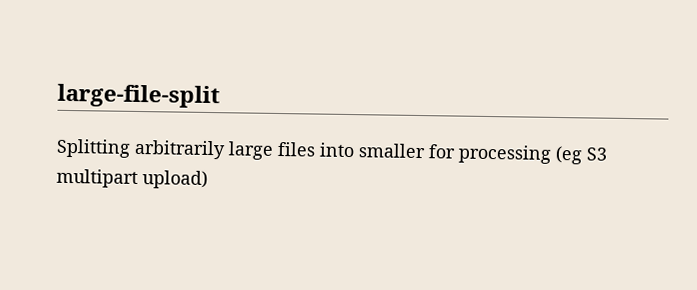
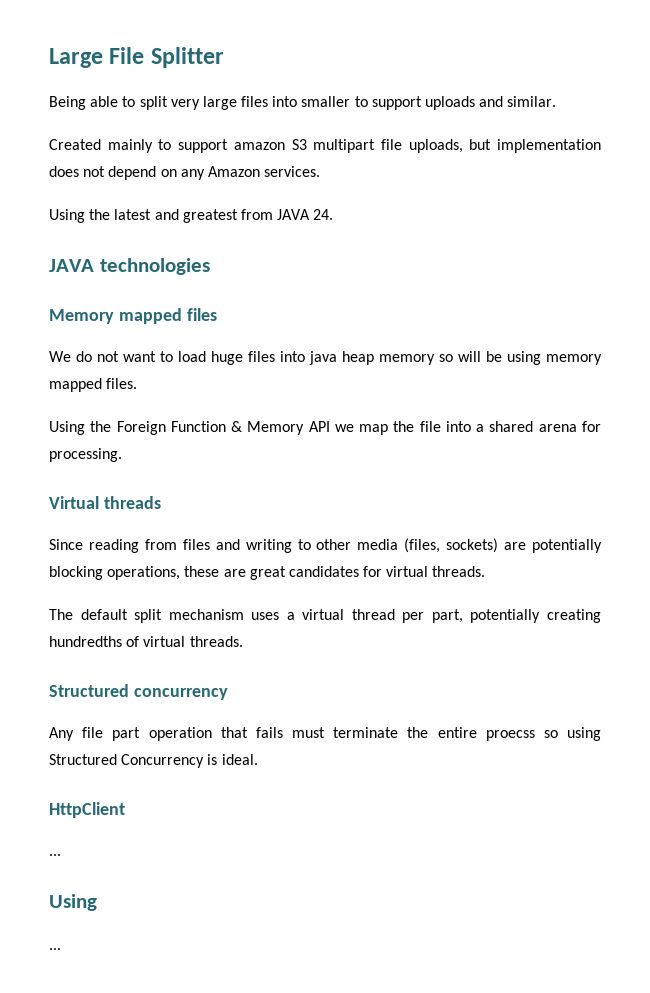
- large-file-split
- Splitting arbitrarily large files into smaller for processing (eg S3 multipart upload)
+ Large File Splitter
+ Being able to split very large files into smaller to support uploads and similar.
+ Created mainly to support amazon S3 multipart file uploads, but implementation does not depend on any Amazon services.
+ Using the latest and greatest from JAVA 24.
+ JAVA technologies
+ Memory mapped files
+ We do not want to load huge files into java heap memory so will be using memory mapped files.
+ Using the Foreign Function & Memory API we map the file into a shared arena for processing.
+ Virtual threads
+ Since reading from files and writing to other media (files, sockets) are potentially blocking operations, these are great candidates for virtual threads.
+ The default split mechanism uses a virtual thread per part, potentially creating hundredths of virtual threads.
+ Structured concurrency
+ Any file part operation that fails must terminate the entire proecss so using Structured Concurrency is ideal.
+ HttpClient
+ ...
+ Using
+ ...

